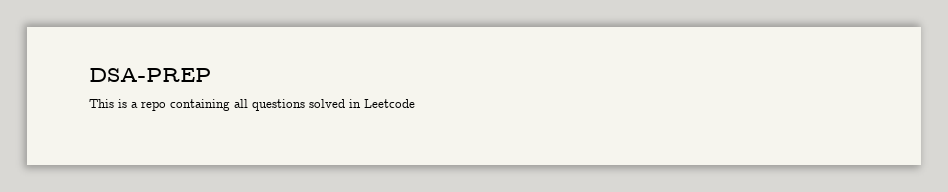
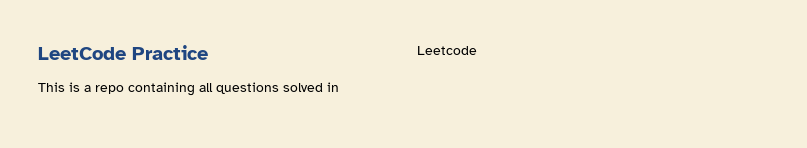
- DSA-PREP
+ LeetCode Practice

